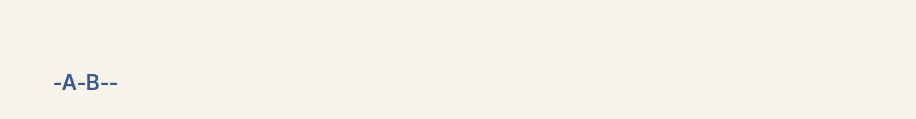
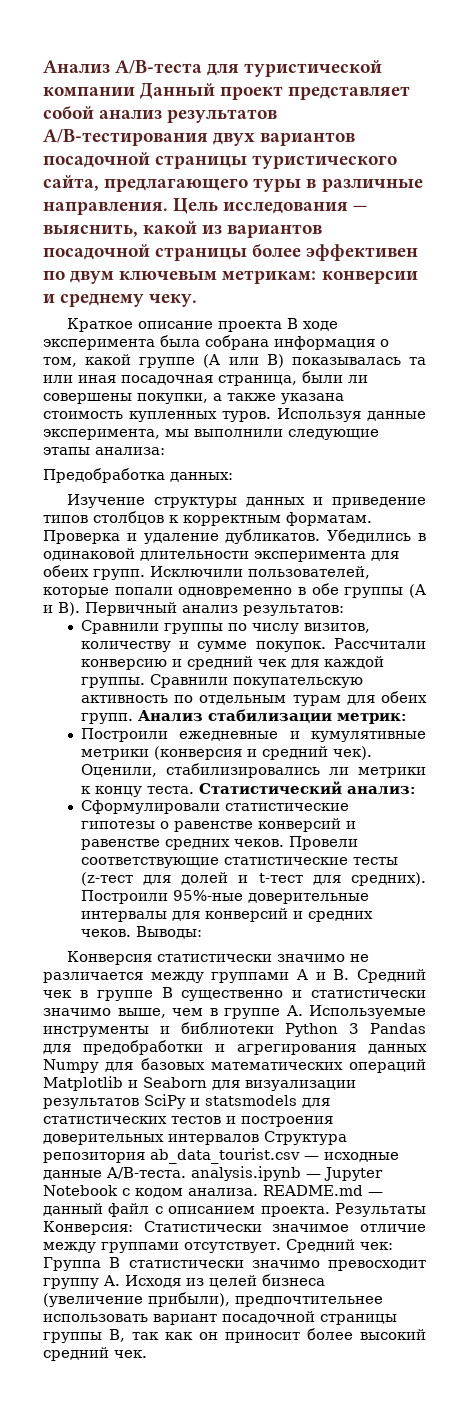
- -A-B--
+ Анализ A/B-теста для туристической компании Данный проект представляет собой анализ результатов A/B-тестирования двух вариантов посадочной страницы туристического сайта, предлагающего туры в различные направления. Цель исследования — выяснить, какой из вариантов посадочной страницы более эффективен по двум ключевым метрикам: конверсии и среднему чеку.
+ Краткое описание проекта В ходе эксперимента была собрана информация о том, какой группе (A или B) показывалась та или иная посадочная страница, были ли совершены покупки, а также указана стоимость купленных туров. Используя данные эксперимента, мы выполнили следующие этапы анализа:
+ Предобработка данных:
+ Изучение структуры данных и приведение типов столбцов к корректным форматам. Проверка и удаление дубликатов. Убедились в одинаковой длительности эксперимента для обеих групп. Исключили пользователей, которые попали одновременно в обе группы (A и B). Первичный анализ результатов:
+ Сравнили группы по числу визитов, количеству и сумме покупок. Рассчитали конверсию и средний чек для каждой группы. Сравнили покупательскую активность по отдельным турам для обеих групп. Анализ стабилизации метрик:
+ Построили ежедневные и кумулятивные метрики (конверсия и средний чек). Оценили, стабилизировались ли метрики к концу теста. Статистический анализ:
+ Сформулировали статистические гипотезы о равенстве конверсий и равенстве средних чеков. Провели соответствующие статистические тесты (z-тест для долей и t-тест для средних). Построили 95%-ные доверительные интервалы для конверсий и средних чеков. Выводы:
+ Конверсия статистически значимо не различается между группами A и B. Средний чек в группе B существенно и статистически значимо выше, чем в группе A. Используемые инструменты и библиотеки Python 3 Pandas для предобработки и агрегирования данных Numpy для базовых математических операций Matplotlib и Seaborn для визуализации результатов SciPy и statsmodels для статистических тестов и построения доверительных интервалов Структура репозитория ab_data_tourist.csv — исходные данные A/B-теста. analysis.ipynb — Jupyter Notebook с кодом анализа. README.md — данный файл с описанием проекта. Результаты Конверсия: Статистически значимое отличие между группами отсутствует. Средний чек: Группа B статистически значимо превосходит группу A. Исходя из целей бизнеса (увеличение прибыли), предпочтительнее использовать вариант посадочной страницы группы B, так как он приносит более высокий средний чек.

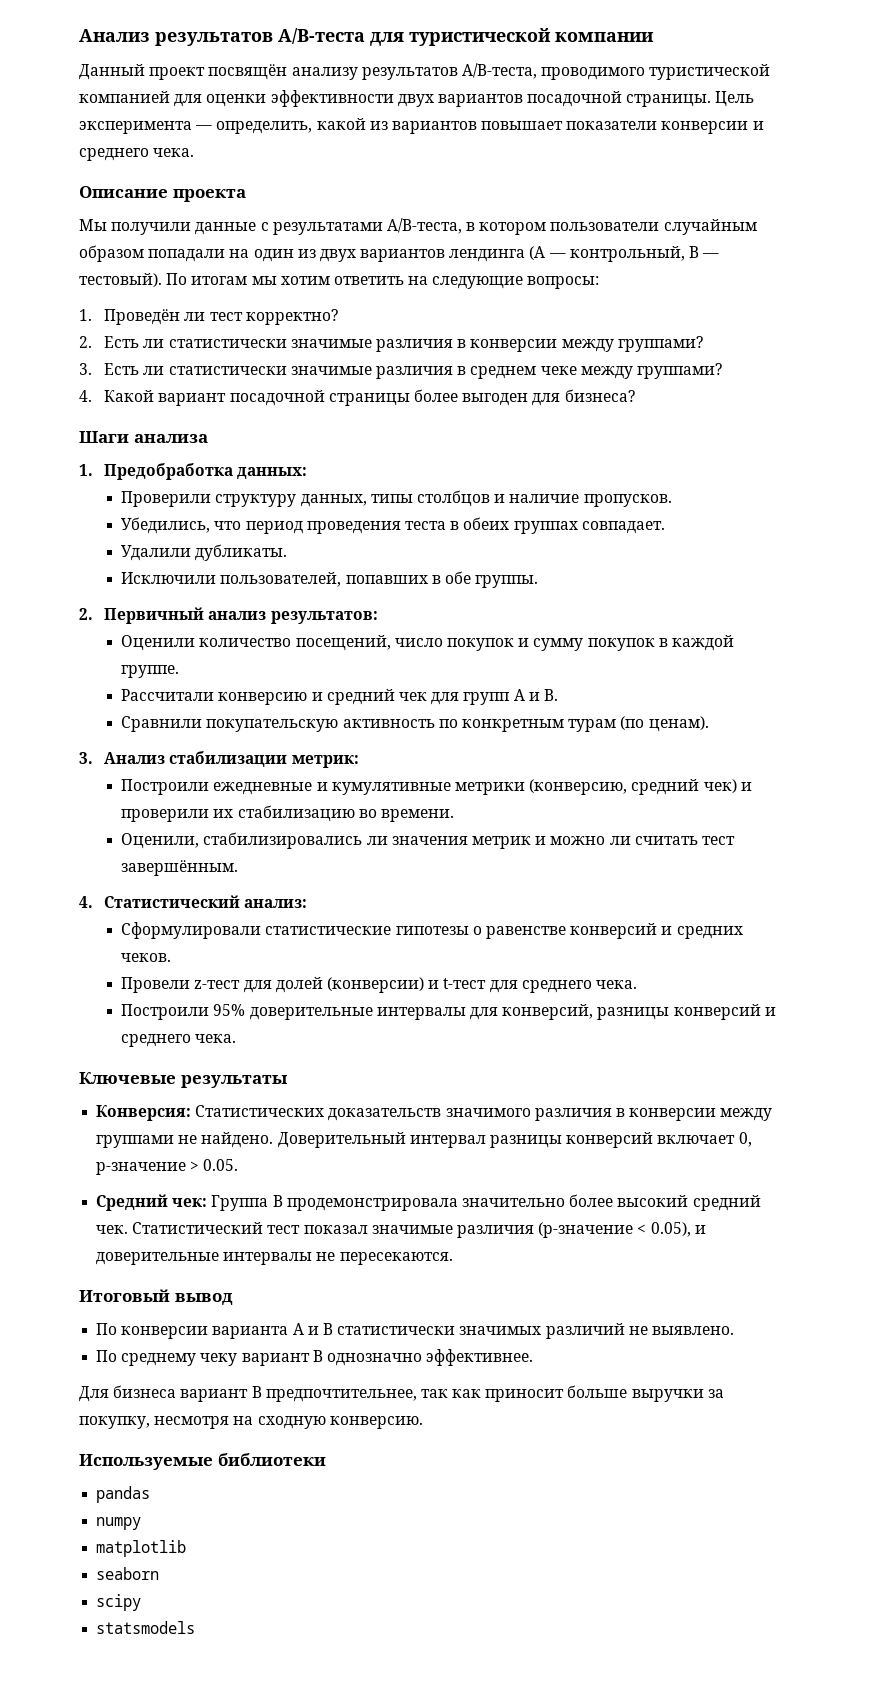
- Анализ A/B-теста для туристической компании Данный проект представляет собой анализ результатов A/B-тестирования двух вариантов посадочной страницы туристического сайта, предлагающего туры в различные направления. Цель исследования — выяснить, какой из вариантов посадочной страницы более эффективен по двум ключевым метрикам: конверсии и среднему чеку.
- Краткое описание проекта В ходе эксперимента была собрана информация о том, какой группе (A или B) показывалась та или иная посадочная страница, были ли совершены покупки, а также указана стоимость купленных туров. Используя данные эксперимента, мы выполнили следующие этапы анализа:
- Предобработка данных:
- Изучение структуры данных и приведение типов столбцов к корректным форматам. Проверка и удаление дубликатов. Убедились в одинаковой длительности эксперимента для обеих групп. Исключили пользователей, которые попали одновременно в обе группы (A и B). Первичный анализ результатов:
- Сравнили группы по числу визитов, количеству и сумме покупок. Рассчитали конверсию и средний чек для каждой группы. Сравнили покупательскую активность по отдельным турам для обеих групп. Анализ стабилизации метрик:
+ Анализ результатов A/B-теста для туристической компании
+ Данный проект посвящён анализу результатов A/B-теста, проводимого туристической компанией для оценки эффективности двух вариантов посадочной страницы. Цель эксперимента — определить, какой из вариантов повышает показатели конверсии и среднего чека.
+ Описание проекта
+ Мы получили данные с результатами A/B-теста, в котором пользователи случайным образом попадали на один из двух вариантов лендинга (A — контрольный, B — тестовый). По итогам мы хотим ответить на следующие вопросы:
+ 1. Проведён ли тест корректно?
+ 2. Есть ли статистически значимые различия в конверсии между группами?
+ 3. Есть ли статистически значимые различия в среднем чеке между группами?
+ 4. Какой вариант посадочной страницы более выгоден для бизнеса?
+ Шаги анализа
+ 1. Предобработка данных:
+ Проверили структуру данных, типы столбцов и наличие пропусков.
+ Убедились, что период проведения теста в обеих группах совпадает.
+ Удалили дубликаты.
+ Исключили пользователей, попавших в обе группы.
+ 2. Первичный анализ результатов:
+ Оценили количество посещений, число покупок и сумму покупок в каждой группе.
+ Рассчитали конверсию и средний чек для групп A и B.
+ Сравнили покупательскую активность по конкретным турам (по ценам).
+ 3. Анализ стабилизации метрик:
- Построили ежедневные и кумулятивные метрики (конверсия и средний чек). Оценили, стабилизировались ли метрики к концу теста. Статистический анализ:
+ Построили ежедневные и кумулятивные метрики (конверсию, средний чек) и проверили их стабилизацию во времени.
+ Оценили, стабилизировались ли значения метрик и можно ли считать тест завершённым.
+ 4. Статистический анализ:
- Сформулировали статистические гипотезы о равенстве конверсий и равенстве средних чеков. Провели соответствующие статистические тесты (z-тест для долей и t-тест для средних). Построили 95%-ные доверительные интервалы для конверсий и средних чеков. Выводы:
- Конверсия статистически значимо не различается между группами A и B. Средний чек в группе B существенно и статистически значимо выше, чем в группе A. Используемые инструменты и библиотеки Python 3 Pandas для предобработки и агрегирования данных Numpy для базовых математических операций Matplotlib и Seaborn для визуализации результатов SciPy и statsmodels для статистических тестов и построения доверительных интервалов Структура репозитория ab_data_tourist.csv — исходные данные A/B-теста. analysis.ipynb — Jupyter Notebook с кодом анализа. README.md — данный файл с описанием проекта. Результаты Конверсия: Статистически значимое отличие между группами отсутствует. Средний чек: Группа B статистически значимо превосходит группу A. Исходя из целей бизнеса (увеличение прибыли), предпочтительнее использовать вариант посадочной страницы группы B, так как он приносит более высокий средний чек.
+ Сформулировали статистические гипотезы о равенстве конверсий и средних чеков.
+ Провели z-тест для долей (конверсии) и t-тест для среднего чека.
+ Построили 95% доверительные интервалы для конверсий, разницы конверсий и среднего чека.
+ Ключевые результаты
+ Конверсия: Статистических доказательств значимого различия в конверсии между группами не найдено. Доверительный интервал разницы конверсий включает 0, p-значение > 0.05.
+ Средний чек: Группа B продемонстрировала значительно более высокий средний чек. Статистический тест показал значимые различия (p-значение < 0.05), и доверительные интервалы не пересекаются.
+ Итоговый вывод
+ По конверсии варианта A и B статистически значимых различий не выявлено.
+ По среднему чеку вариант B однозначно эффективнее.
+ Для бизнеса вариант B предпочтительнее, так как приносит больше выручки за покупку, несмотря на сходную конверсию.
+ Используемые библиотеки
+ pandas
+ numpy
+ matplotlib
+ seaborn
+ scipy
+ statsmodels

